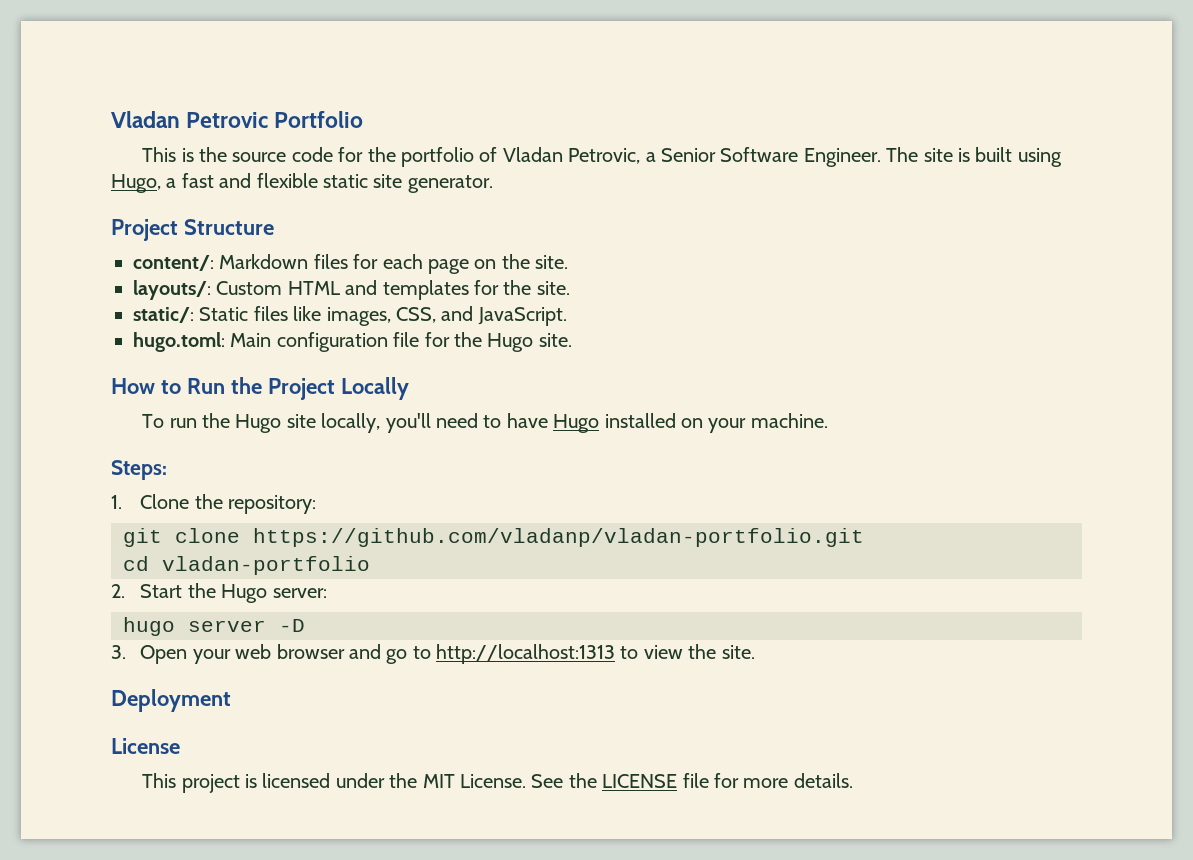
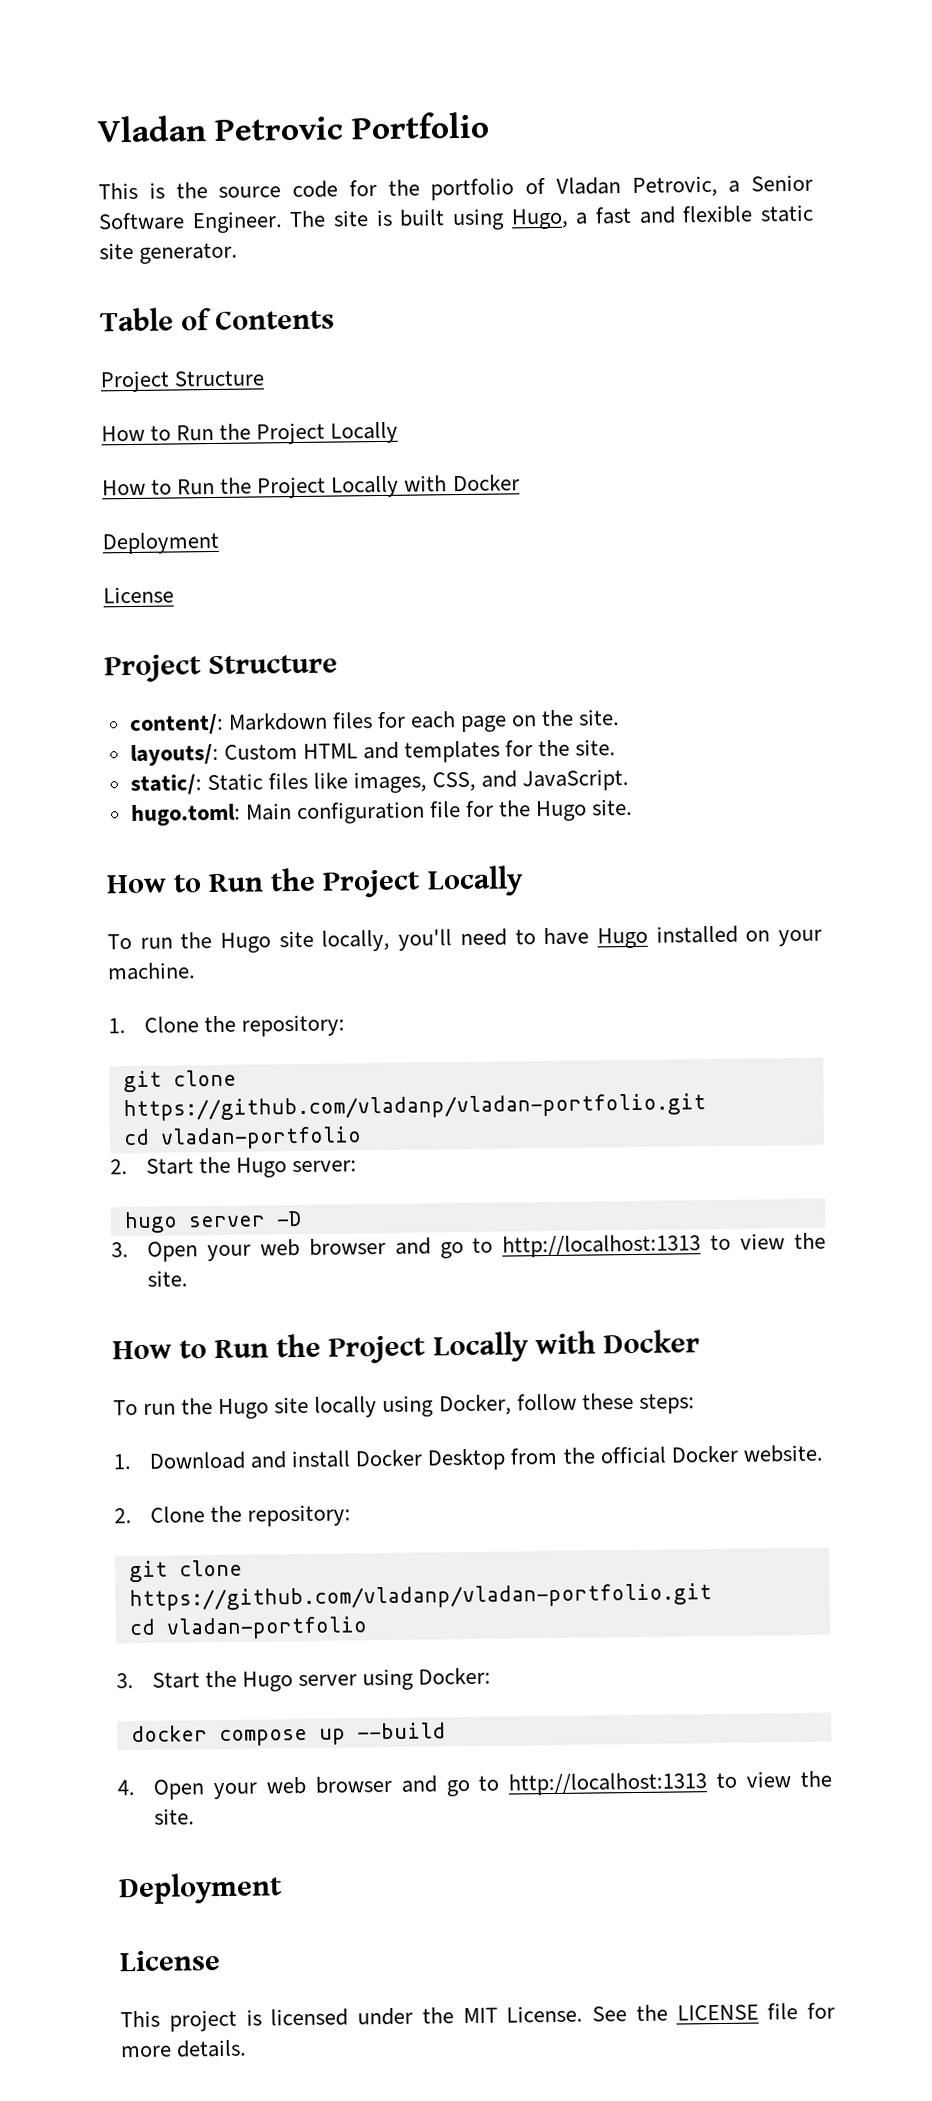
+ Table of Contents
+ Project Structure
+ How to Run the Project Locally
+ How to Run the Project Locally with Docker
+ Deployment
+ License
- Steps:
  3. Open your web browser and go to http://localhost:1313 to view the site.
+ How to Run the Project Locally with Docker
+ To run the Hugo site locally using Docker, follow these steps:
+ 1. Download and install Docker Desktop from the official Docker website.
+ 2. Clone the repository:
+ git clone https://github.com/vladanp/vladan-portfolio.git
+ cd vladan-portfolio
+ 3. Start the Hugo server using Docker:
+ docker compose up --build
+ 4. Open your web browser and go to http://localhost:1313 to view the site.

